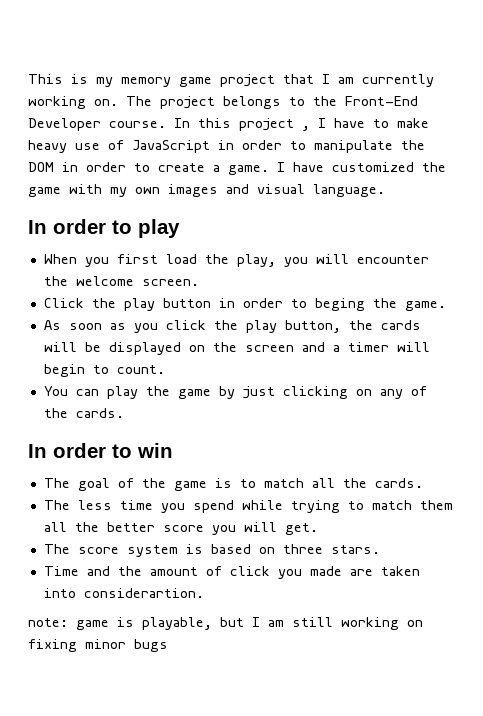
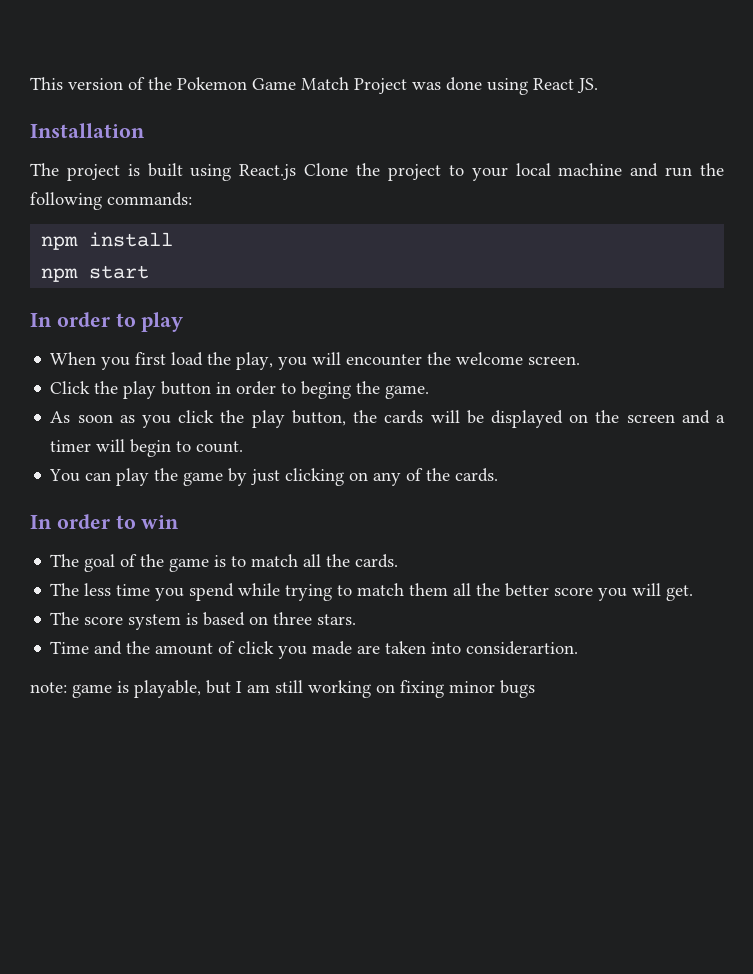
- This is my memory game project that I am currently working on. The project belongs to the Front-End Developer course. In this project , I have to make heavy use of JavaScript in order to manipulate the DOM in order to create a game. I have customized the game with my own images and visual language.
+ This version of the Pokemon Game Match Project was done using React JS.
+ Installation
+ The project is built using React.js Clone the project to your local machine and run the following commands:
+ npm install
+ npm start

